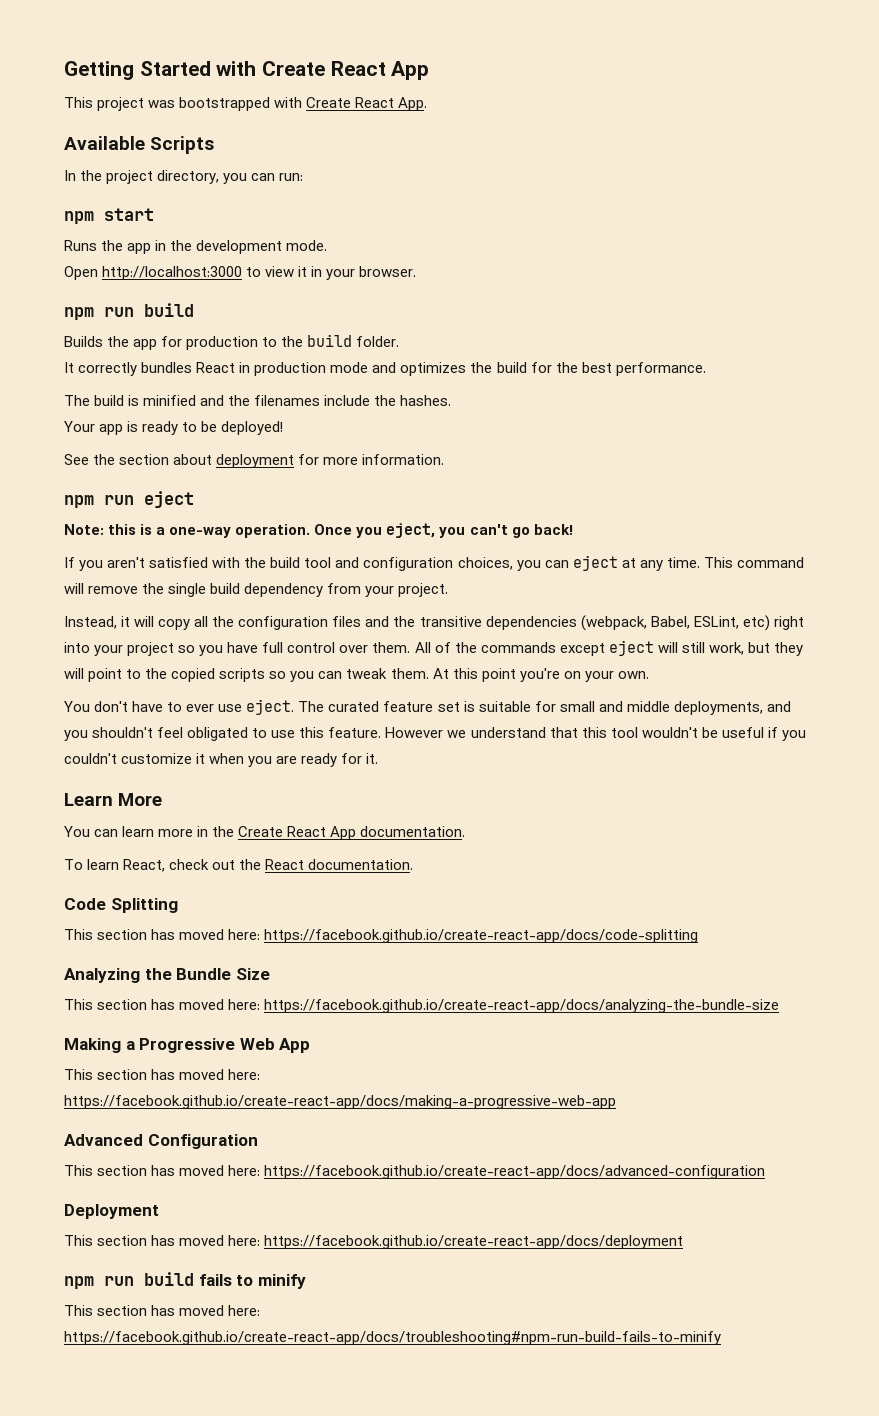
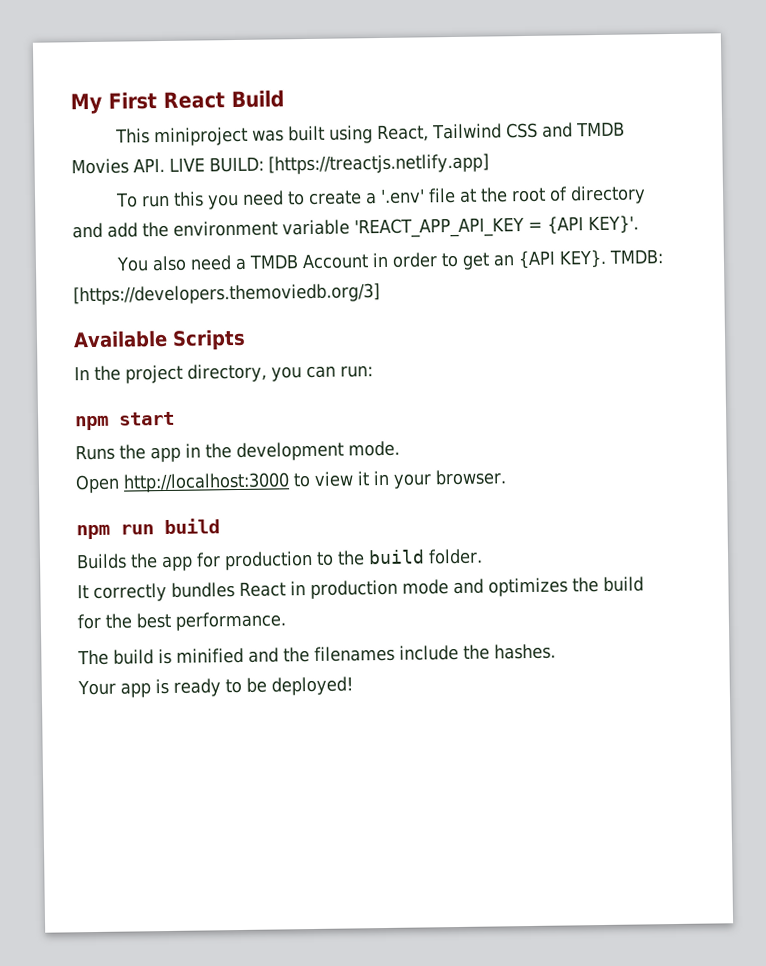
- Getting Started with Create React App
- This project was bootstrapped with Create React App.
+ My First React Build
+ This miniproject was built using React, Tailwind CSS and TMDB Movies API. LIVE BUILD: [https://treactjs.netlify.app]
+ To run this you need to create a '.env' file at the root of directory and add the environment variable 'REACT_APP_API_KEY = {API KEY}'.
+ You also need a TMDB Account in order to get an {API KEY}. TMDB: [https://developers.themoviedb.org/3]
- See the section about deployment for more information.
- npm run eject
- Note: this is a one-way operation. Once you eject, you can't go back!
- If you aren't satisfied with the build tool and configuration choices, you can eject at any time. This command will remove the single build dependency from your project.
- Instead, it will copy all the configuration files and the transitive dependencies (webpack, Babel, ESLint, etc) right into your project so you have full control over them. All of the commands except eject will still work, but they will point to the copied scripts so you can tweak them. At this point you're on your own.
- You don't have to ever use eject. The curated feature set is suitable for small and middle deployments, and you shouldn't feel obligated to use this feature. However we understand that this tool wouldn't be useful if you couldn't customize it when you are ready for it.
- Learn More
- You can learn more in the Create React App documentation.
- To learn React, check out the React documentation.
- Code Splitting
- This section has moved here: https://facebook.github.io/create-react-app/docs/code-splitting
- Analyzing the Bundle Size
- This section has moved here: https://facebook.github.io/create-react-app/docs/analyzing-the-bundle-size
- Making a Progressive Web App
- This section has moved here: https://facebook.github.io/create-react-app/docs/making-a-progressive-web-app
- Advanced Configuration
- This section has moved here: https://facebook.github.io/create-react-app/docs/advanced-configuration
- Deployment
- This section has moved here: https://facebook.github.io/create-react-app/docs/deployment
- npm run build fails to minify
- This section has moved here: https://facebook.github.io/create-react-app/docs/troubleshooting#npm-run-build-fails-to-minify

